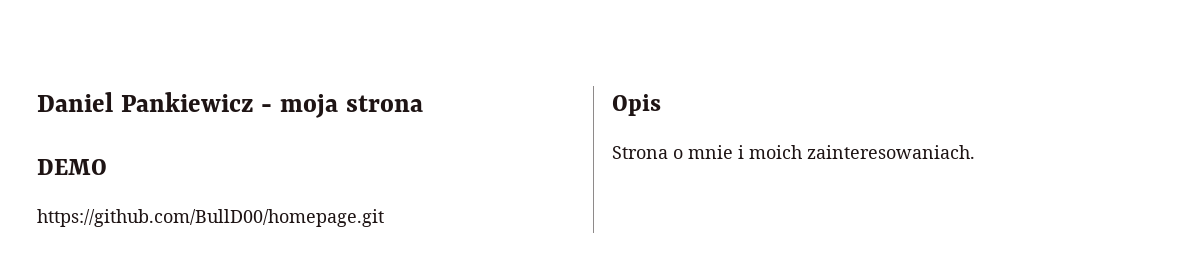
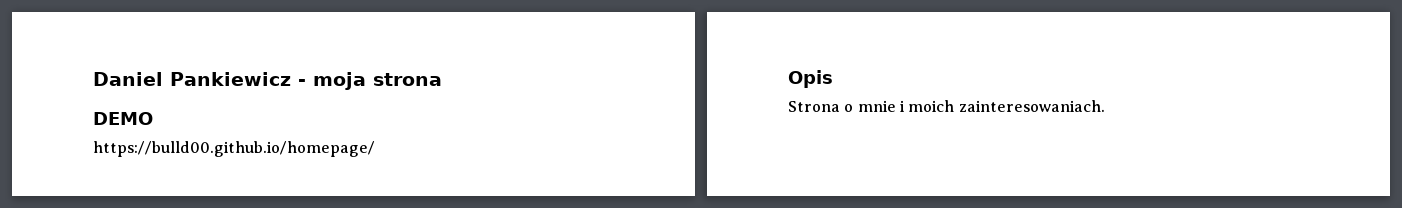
- https://github.com/BullD00/homepage.git
+ https://bulld00.github.io/homepage/

